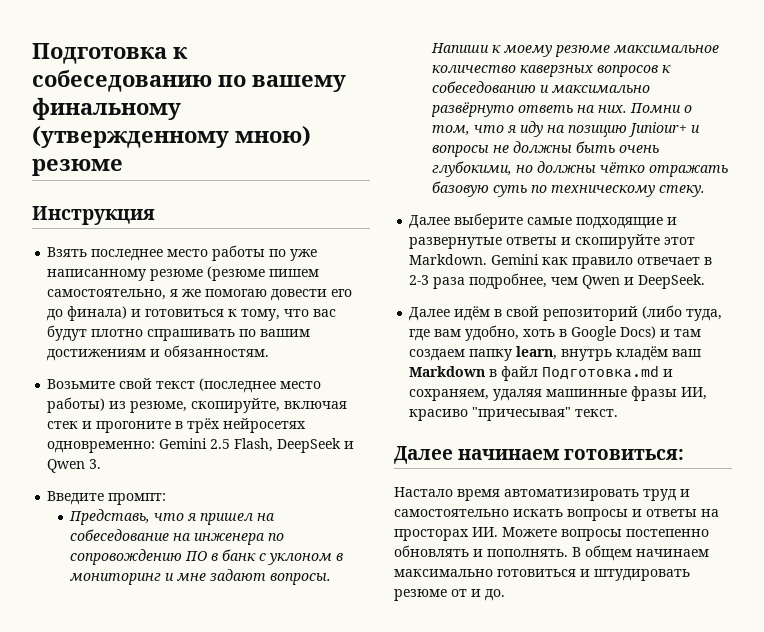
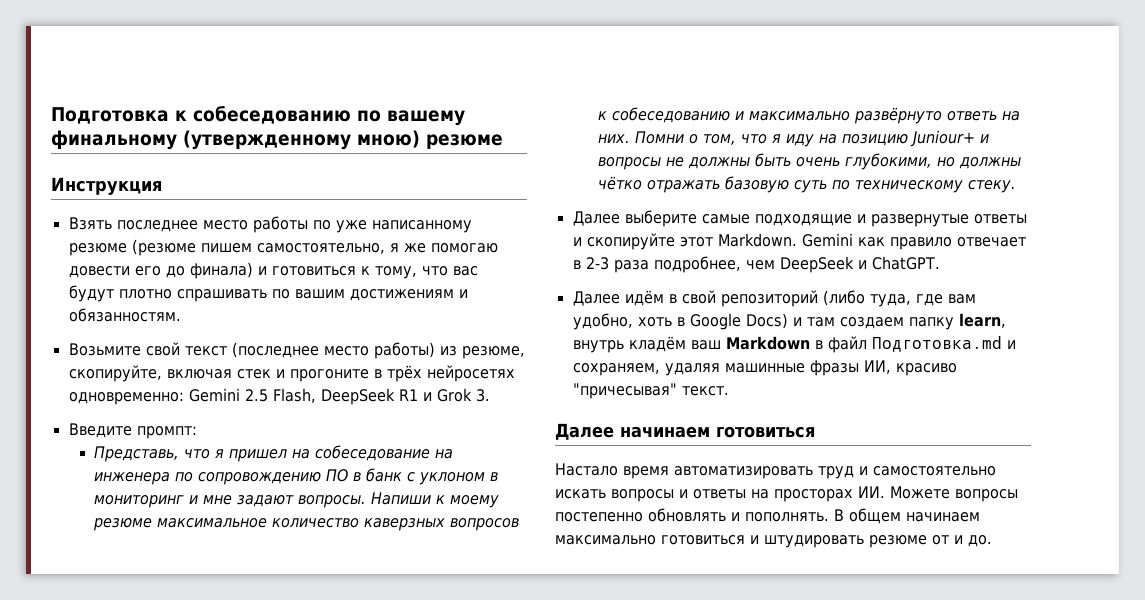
- Возьмите свой текст (последнее место работы) из резюме, скопируйте, включая стек и прогоните в трёх нейросетях одновременно: Gemini 2.5 Flash, DeepSeek и Qwen 3.
+ Возьмите свой текст (последнее место работы) из резюме, скопируйте, включая стек и прогоните в трёх нейросетях одновременно: Gemini 2.5 Flash, DeepSeek R1 и Grok 3.
- Gemini как правило отвечает в 2-3 раза подробнее, чем Qwen и DeepSeek.
+ Gemini как правило отвечает в 2-3 раза подробнее, чем DeepSeek и ChatGPT.
- Далее начинаем готовиться:
+ Далее начинаем готовиться

